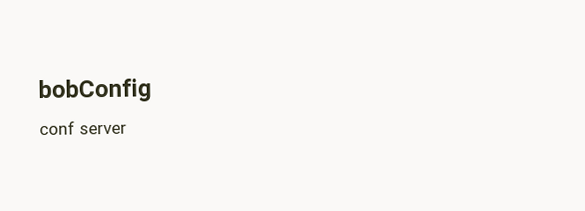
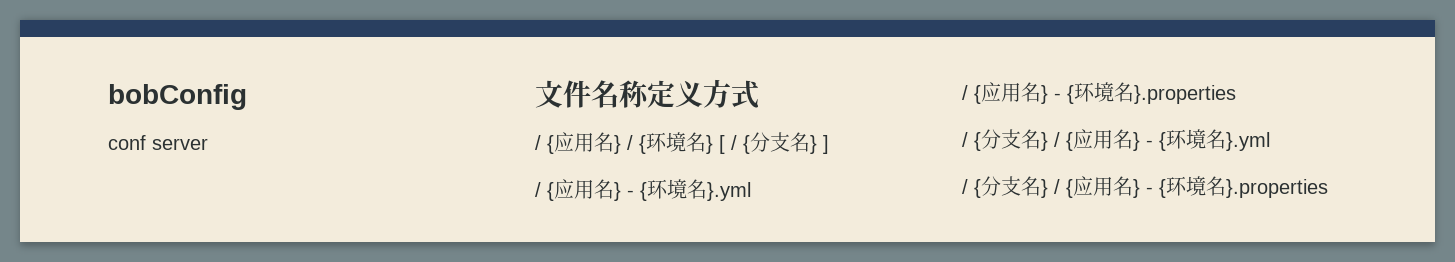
+ 文件名称定义方式
+ / {应用名} / {环境名} [ / {分支名} ]
+ / {应用名} - {环境名}.yml
+ / {应用名} - {环境名}.properties
+ / {分支名} / {应用名} - {环境名}.yml
+ / {分支名} / {应用名} - {环境名}.properties

